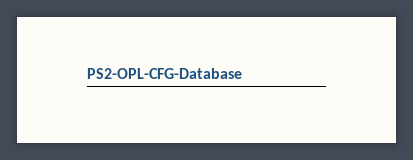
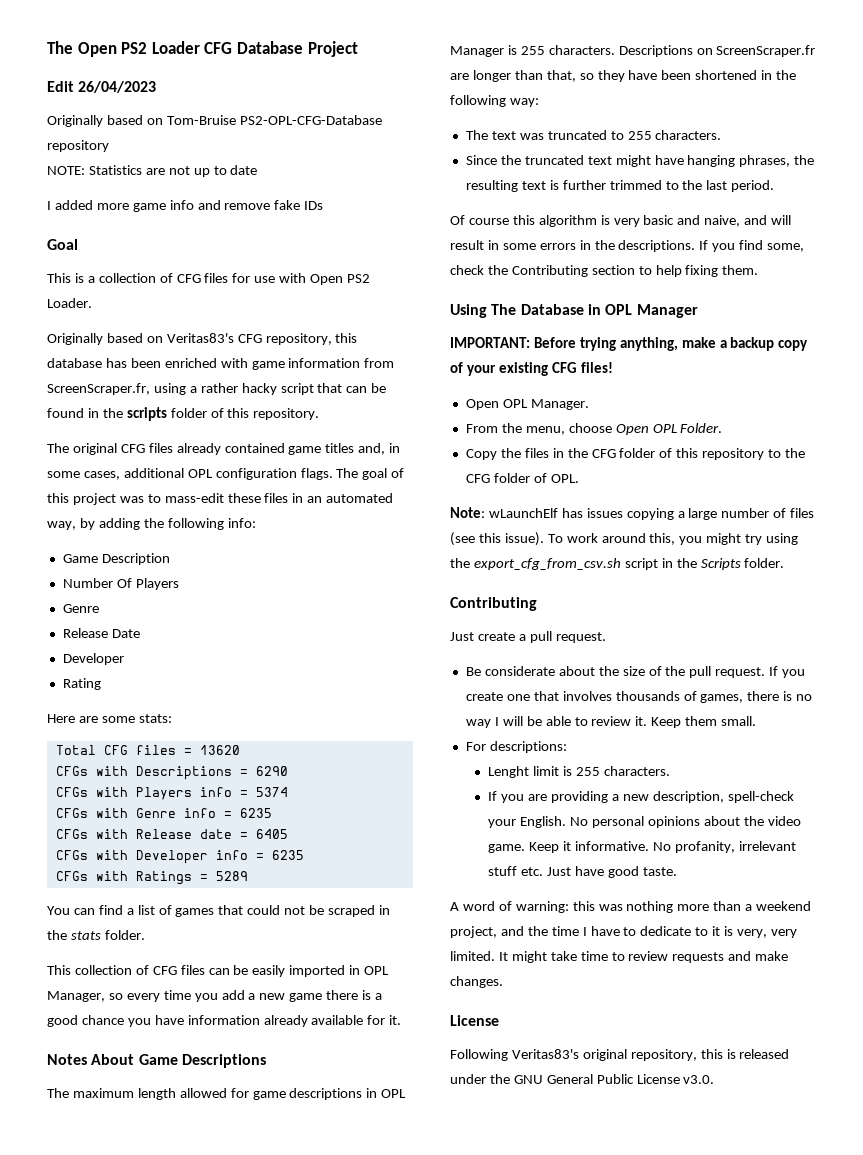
- PS2-OPL-CFG-Database
+ The Open PS2 Loader CFG Database Project
+ Edit 26/04/2023
+ Originally based on Tom-Bruise PS2-OPL-CFG-Database repository
+ NOTE: Statistics are not up to date
+ I added more game info and remove fake IDs
+ Goal
+ This is a collection of CFG files for use with Open PS2 Loader.
+ Originally based on Veritas83's CFG repository, this database has been enriched with game information from ScreenScraper.fr, using a rather hacky script that can be found in the scripts folder of this repository.
+ The original CFG files already contained game titles and, in some cases, additional OPL configuration flags. The goal of this project was to mass-edit these files in an automated way, by adding the following info:
+ Game Description
+ Number Of Players
+ Genre
+ Release Date
+ Developer
+ Rating
+ Here are some stats:
+ Total CFG files = 13620
+ CFGs with Descriptions = 6290
+ CFGs with Players info = 5374
+ CFGs with Genre info = 6235
+ CFGs with Release date = 6405
+ CFGs with Developer info = 6235
+ CFGs with Ratings = 5289
+ You can find a list of games that could not be scraped in the stats folder.
+ This collection of CFG files can be easily imported in OPL Manager, so every time you add a new game there is a good chance you have information already available for it.
+ Notes About Game Descriptions
+ The maximum length allowed for game descriptions in OPL Manager is 255 characters. Descriptions on ScreenScraper.fr are longer than that, so they have been shortened in the following way:
+ The text was truncated to 255 characters.
+ Since the truncated text might have hanging phrases, the resulting text is further trimmed to the last period.
+ Of course this algorithm is very basic and naive, and will result in some errors in the descriptions. If you find some, check the Contributing section to help fixing them.
+ Using The Database in OPL Manager
+ IMPORTANT: Before trying anything, make a backup copy of your existing CFG files!
+ Open OPL Manager.
+ From the menu, choose Open OPL Folder.
+ Copy the files in the CFG folder of this repository to the CFG folder of OPL.
+ Note: wLaunchElf has issues copying a large number of files (see this issue). To work around this, you might try using the export_cfg_from_csv.sh script in the Scripts folder.
+ Contributing
+ Just create a pull request.
+ Be considerate about the size of the pull request. If you create one that involves thousands of games, there is no way I will be able to review it. Keep them small.
+ For descriptions:
+ Lenght limit is 255 characters.
+ If you are providing a new description, spell-check your English. No personal opinions about the video game. Keep it informative. No profanity, irrelevant stuff etc. Just have good taste.
+ A word of warning: this was nothing more than a weekend project, and the time I have to dedicate to it is very, very limited. It might take time to review requests and make changes.
+ License
+ Following Veritas83's original repository, this is released under the GNU General Public License v3.0.

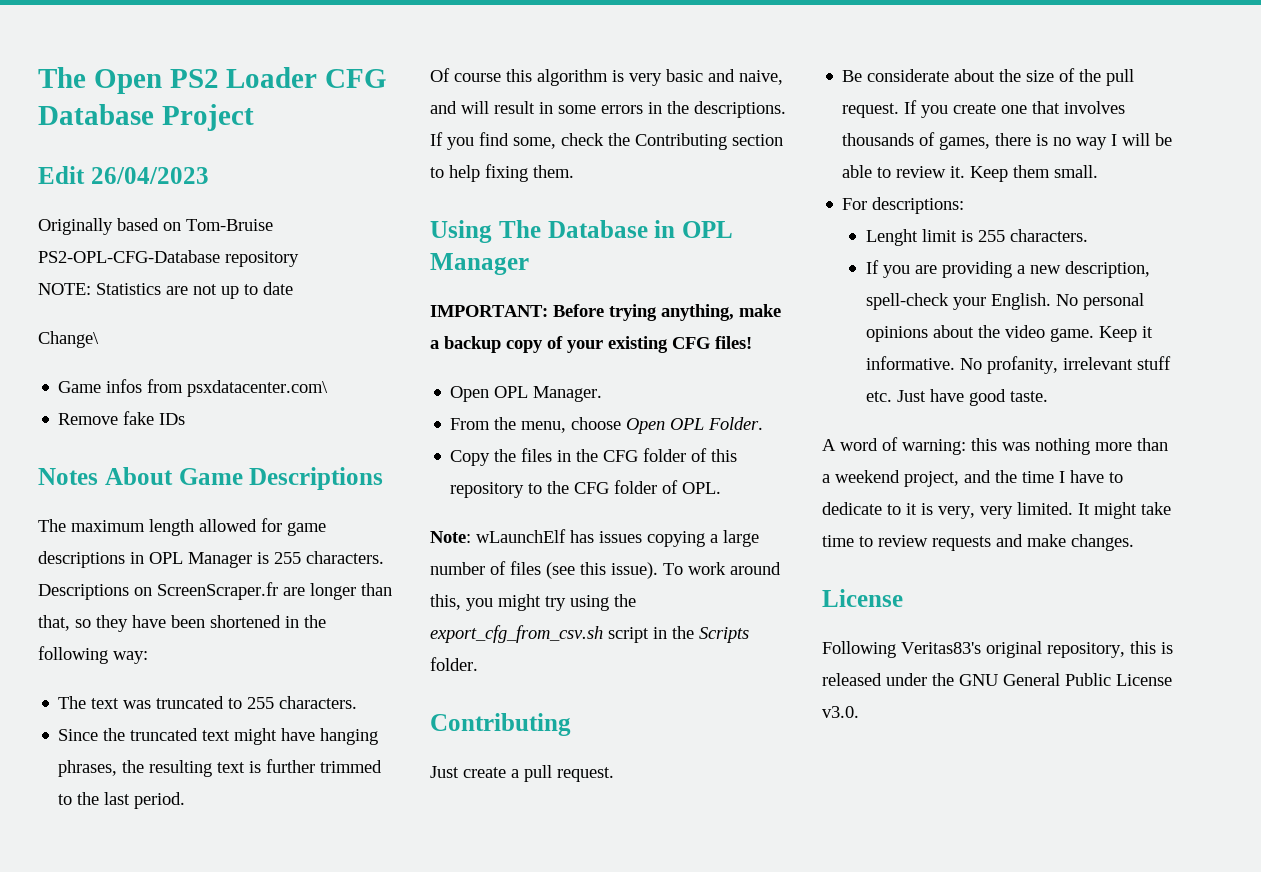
- I added more game info and remove fake IDs
- Goal
- This is a collection of CFG files for use with Open PS2 Loader.
- Originally based on Veritas83's CFG repository, this database has been enriched with game information from ScreenScraper.fr, using a rather hacky script that can be found in the scripts folder of this repository.
- The original CFG files already contained game titles and, in some cases, additional OPL configuration flags. The goal of this project was to mass-edit these files in an automated way, by adding the following info:
- Game Description
- Number Of Players
- Genre
- Release Date
- Developer
- Rating
- Here are some stats:
- Total CFG files = 13620
- CFGs with Descriptions = 6290
- CFGs with Players info = 5374
- CFGs with Genre info = 6235
- CFGs with Release date = 6405
- CFGs with Developer info = 6235
- CFGs with Ratings = 5289
- You can find a list of games that could not be scraped in the stats folder.
- This collection of CFG files can be easily imported in OPL Manager, so every time you add a new game there is a good chance you have information already available for it.
+ Change\
+ Game infos from psxdatacenter.com\
+ Remove fake IDs

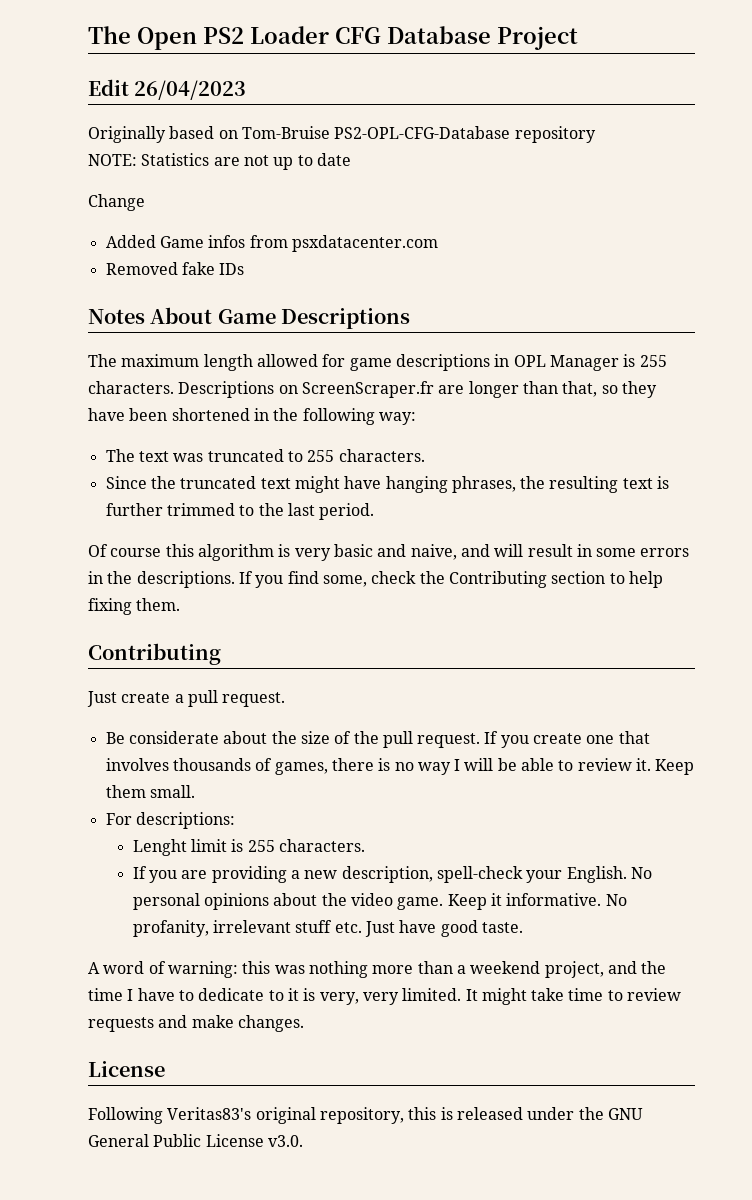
- Change\
- Game infos from psxdatacenter.com\
- Remove fake IDs
+ Change
+ Added Game infos from psxdatacenter.com
+ Removed fake IDs
- Using The Database in OPL Manager
- IMPORTANT: Before trying anything, make a backup copy of your existing CFG files!
- Open OPL Manager.
- From the menu, choose Open OPL Folder.
- Copy the files in the CFG folder of this repository to the CFG folder of OPL.
- Note: wLaunchElf has issues copying a large number of files (see this issue). To work around this, you might try using the export_cfg_from_csv.sh script in the Scripts folder.

